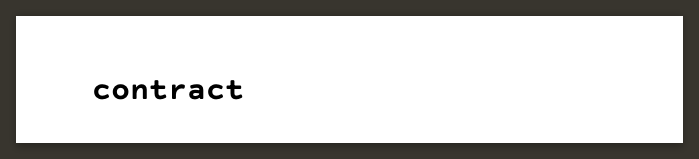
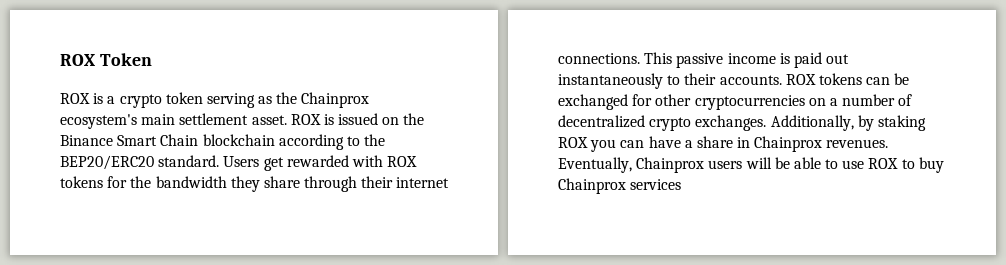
- contract
+ ROX Token
+ ROX is a crypto token serving as the Chainprox ecosystem's main settlement asset. ROX is issued on the Binance Smart Chain blockchain according to the BEP20/ERC20 standard. Users get rewarded with ROX tokens for the bandwidth they share through their internet connections. This passive income is paid out instantaneously to their accounts. ROX tokens can be exchanged for other cryptocurrencies on a number of decentralized crypto exchanges. Additionally, by staking ROX you can have a share in Chainprox revenues. Eventually, Chainprox users will be able to use ROX to buy Chainprox services

